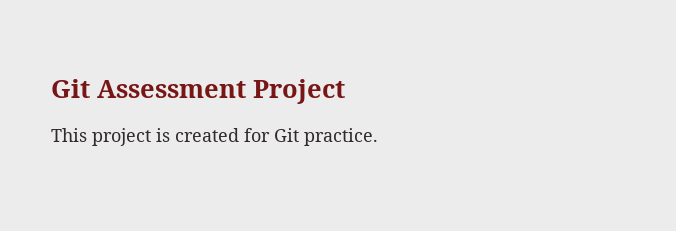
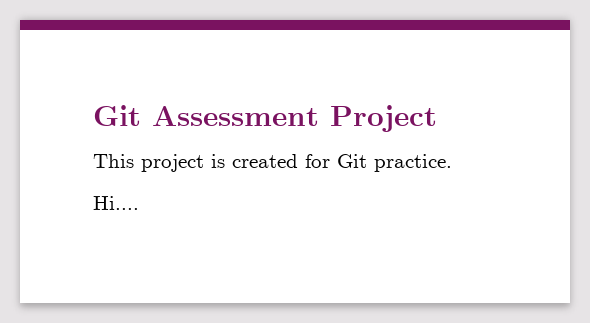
+ Hi....

